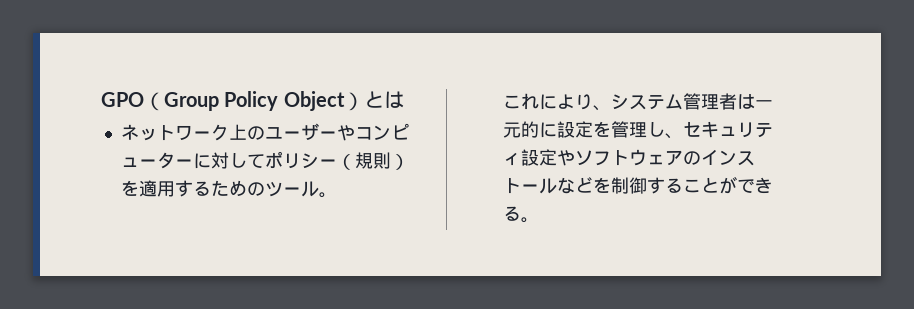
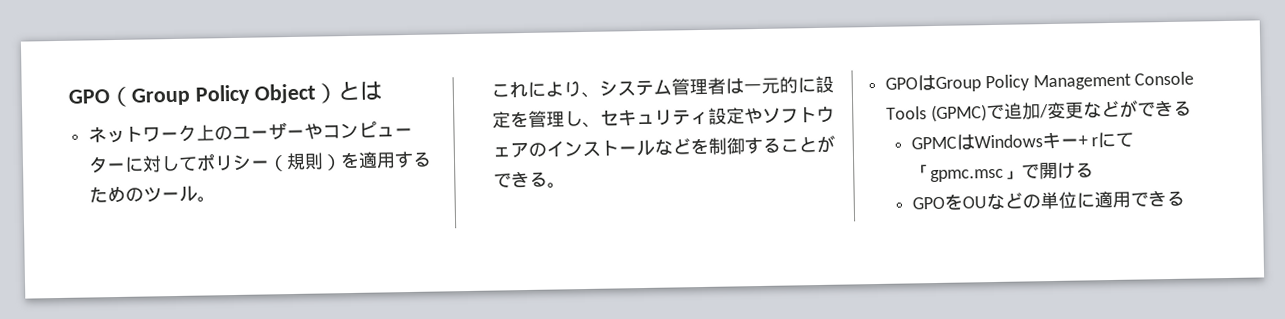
+ GPOはGroup Policy Management Console Tools (GPMC)で追加/変更などができる
+ GPMCはWindowsキー+ rにて「gpmc.msc」で開ける
+ GPOをOUなどの単位に適用できる

